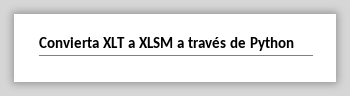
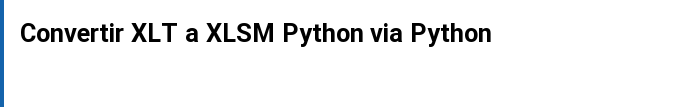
- Convierta XLT a XLSM a través de Python
+ Convertir XLT a XLSM Python via Python

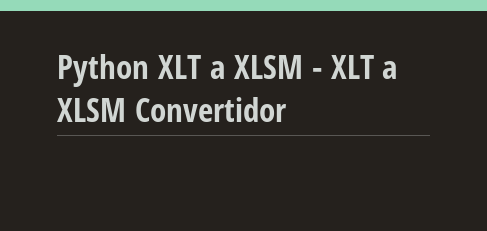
- Convertir XLT a XLSM Python via Python
+ Python XLT a XLSM - XLT a XLSM Convertidor

